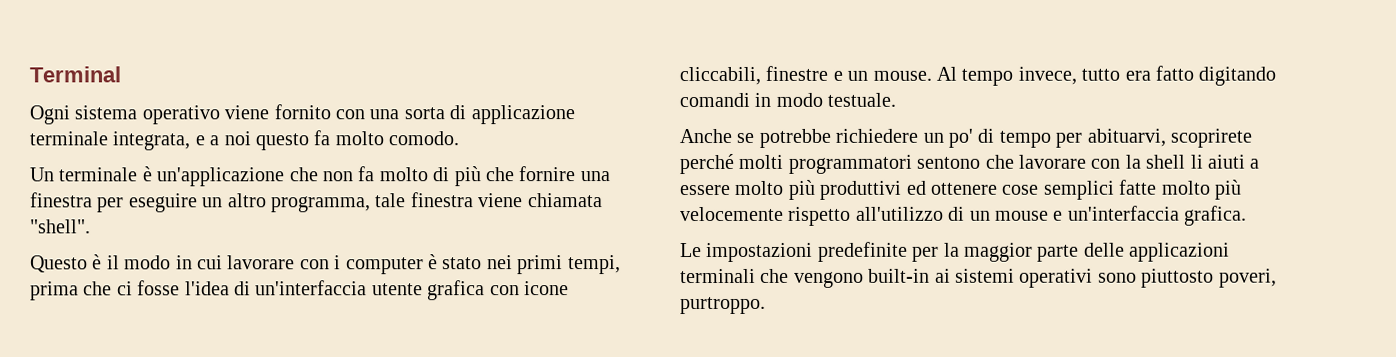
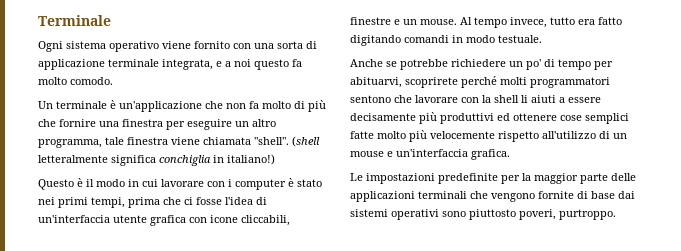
- Terminal
+ Terminale
+ (shell letteralmente significa conchiglia in italiano!)
- Anche se potrebbe richiedere un po' di tempo per abituarvi, scoprirete perché molti programmatori sentono che lavorare con la shell li aiuti a essere molto più produttivi ed ottenere cose semplici fatte molto più velocemente rispetto all'utilizzo di un mouse e un'interfaccia grafica.
+ Anche se potrebbe richiedere un po' di tempo per abituarvi, scoprirete perché molti programmatori sentono che lavorare con la shell li aiuti a essere decisamente più produttivi ed ottenere cose semplici fatte molto più velocemente rispetto all'utilizzo di un mouse e un'interfaccia grafica.
- Le impostazioni predefinite per la maggior parte delle applicazioni terminali che vengono built-in ai sistemi operativi sono piuttosto poveri, purtroppo.
+ Le impostazioni predefinite per la maggior parte delle applicazioni terminali che vengono fornite di base dai sistemi operativi sono piuttosto poveri, purtroppo.

